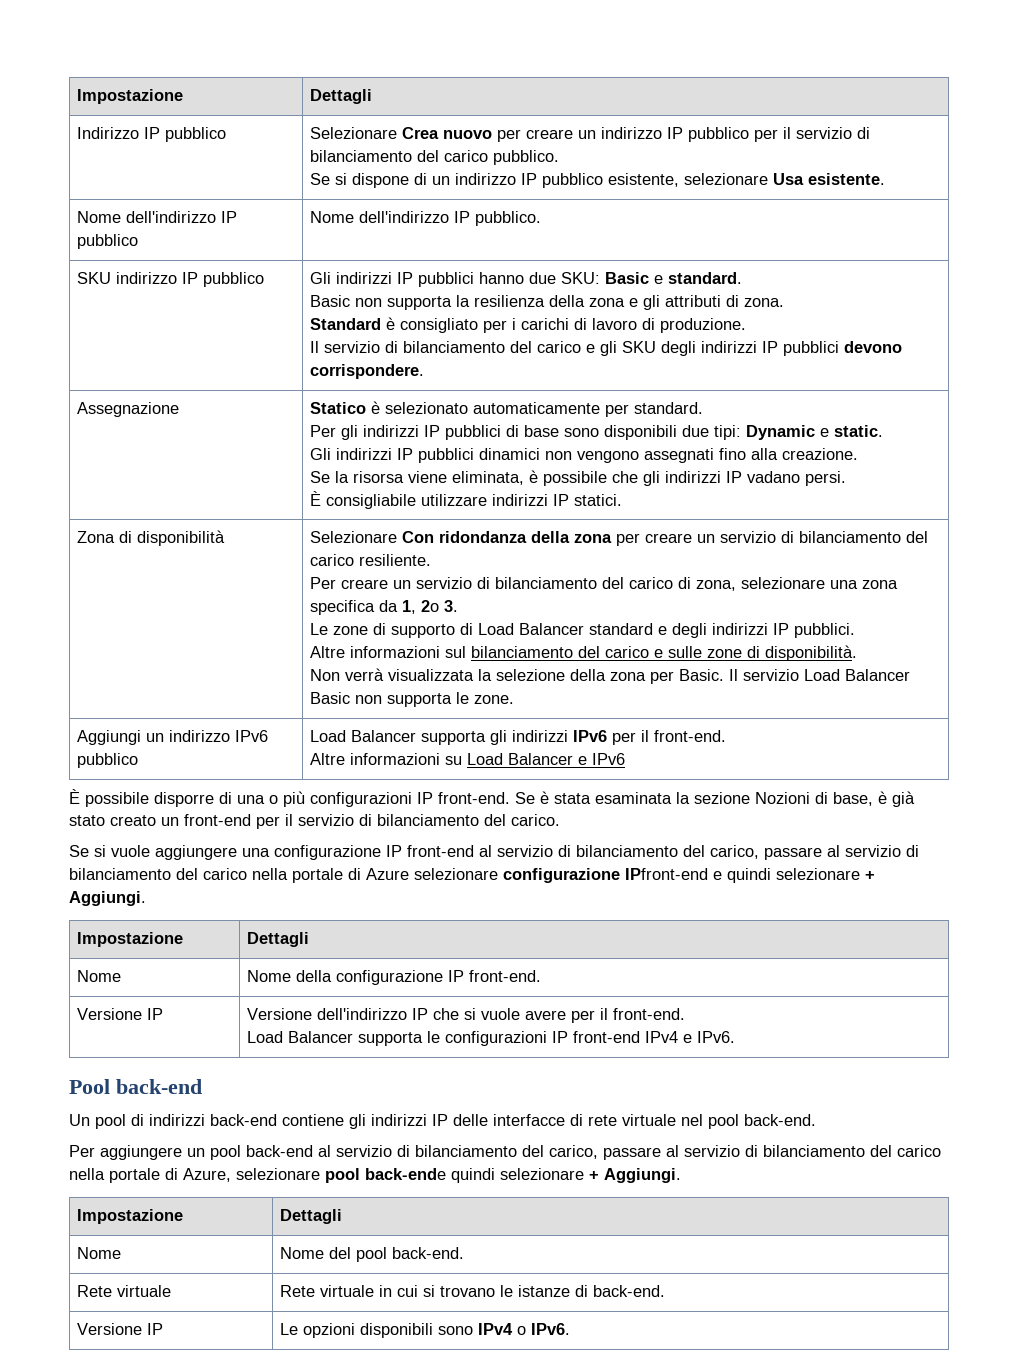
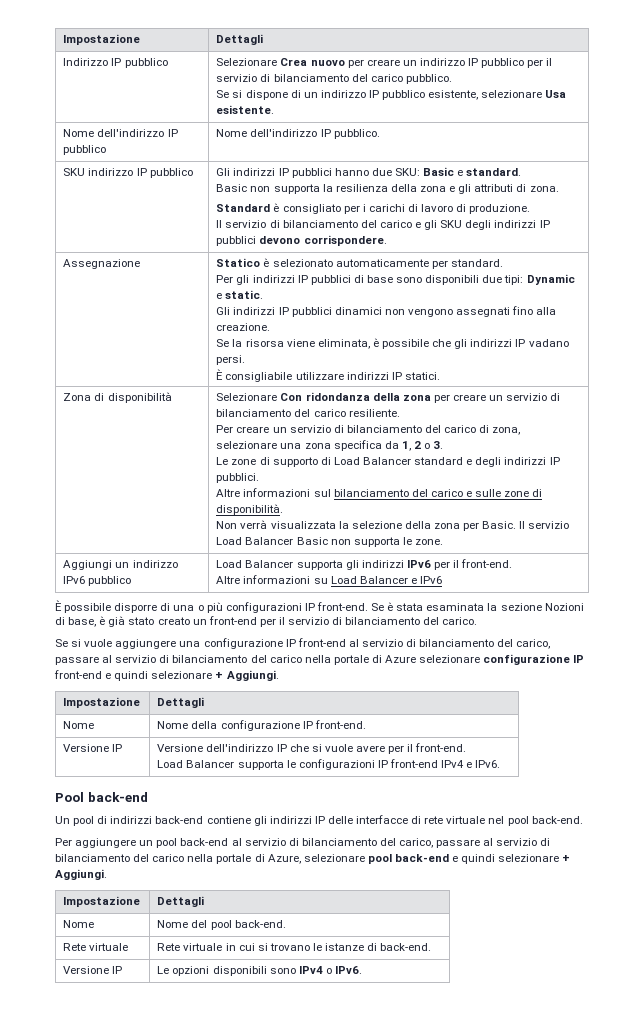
- Per creare un servizio di bilanciamento del carico di zona, selezionare una zona specifica da 1, 2o 3.
+ Per creare un servizio di bilanciamento del carico di zona, selezionare una zona specifica da 1, 2 o 3.
- Se si vuole aggiungere una configurazione IP front-end al servizio di bilanciamento del carico, passare al servizio di bilanciamento del carico nella portale di Azure selezionare configurazione IPfront-end e quindi selezionare + Aggiungi.
+ Se si vuole aggiungere una configurazione IP front-end al servizio di bilanciamento del carico, passare al servizio di bilanciamento del carico nella portale di Azure selezionare configurazione IP front-end e quindi selezionare + Aggiungi.
- Per aggiungere un pool back-end al servizio di bilanciamento del carico, passare al servizio di bilanciamento del carico nella portale di Azure, selezionare pool back-ende quindi selezionare + Aggiungi.
+ Per aggiungere un pool back-end al servizio di bilanciamento del carico, passare al servizio di bilanciamento del carico nella portale di Azure, selezionare pool back-end e quindi selezionare + Aggiungi.

